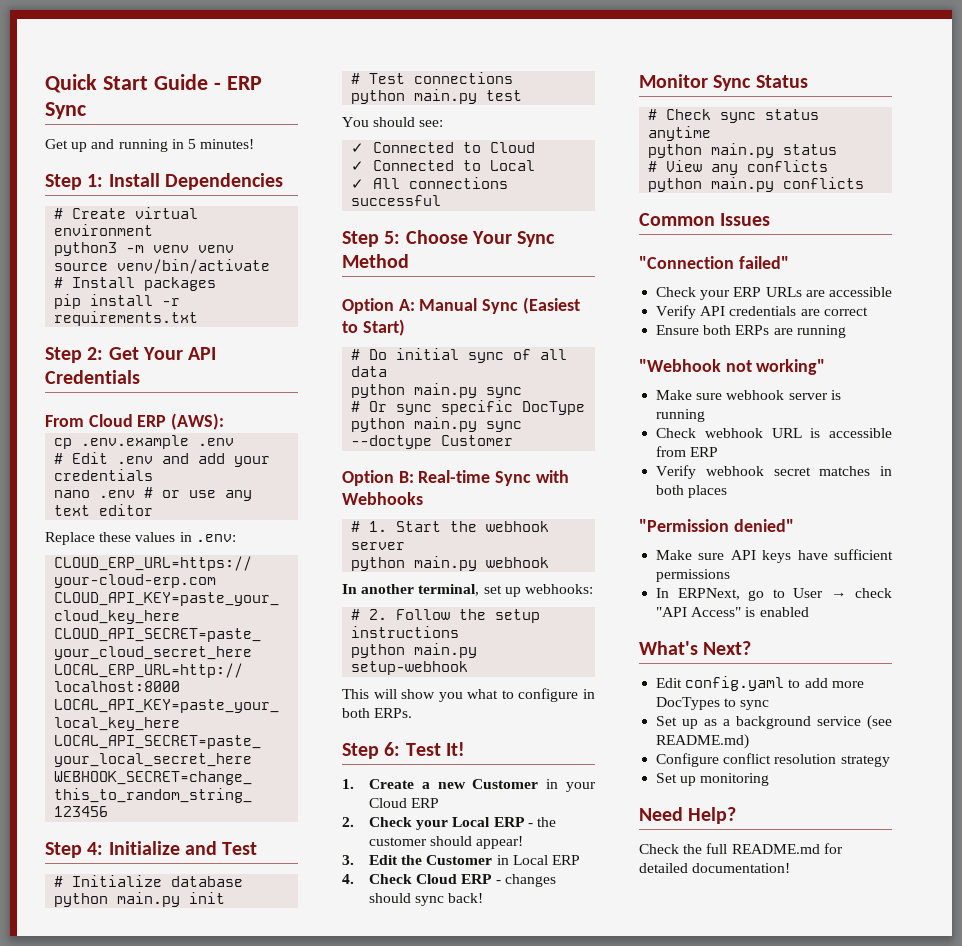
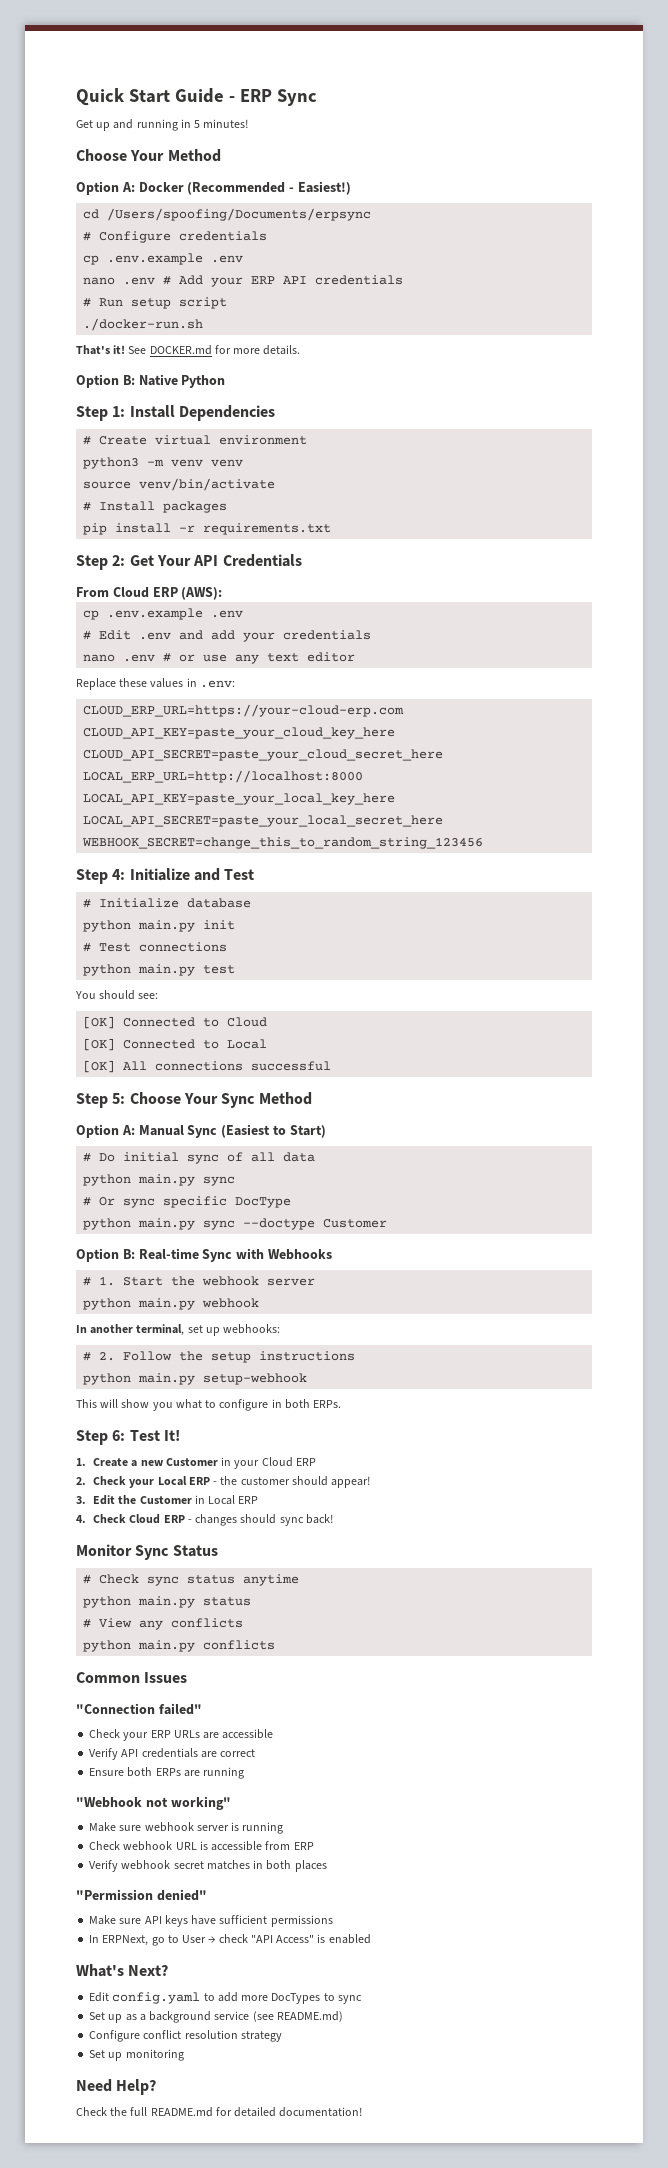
+ Choose Your Method
+ Option A: Docker (Recommended - Easiest!)
+ cd /Users/spoofing/Documents/erpsync
+ # Configure credentials
+ cp .env.example .env
+ nano .env # Add your ERP API credentials
+ # Run setup script
+ ./docker-run.sh
+ That's it! See DOCKER.md for more details.
+ Option B: Native Python
- ✓ Connected to Cloud
+ [OK] Connected to Cloud
- ✓ Connected to Local
+ [OK] Connected to Local
- ✓ All connections successful
+ [OK] All connections successful

